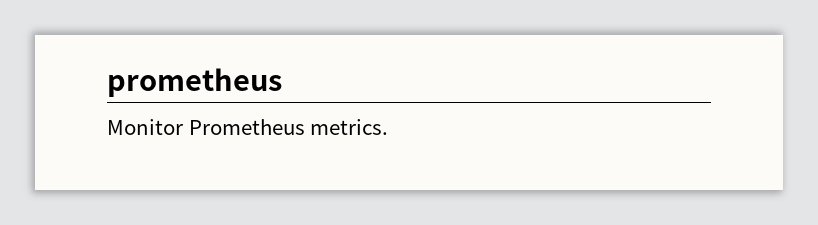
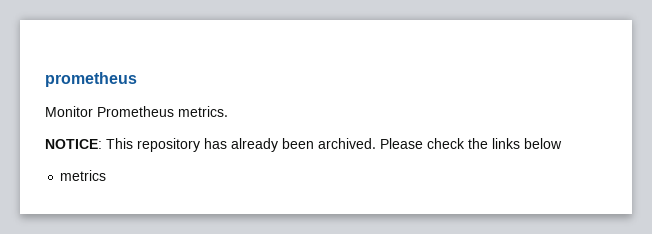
+ NOTICE: This repository has already been archived. Please check the links below
+ metrics

